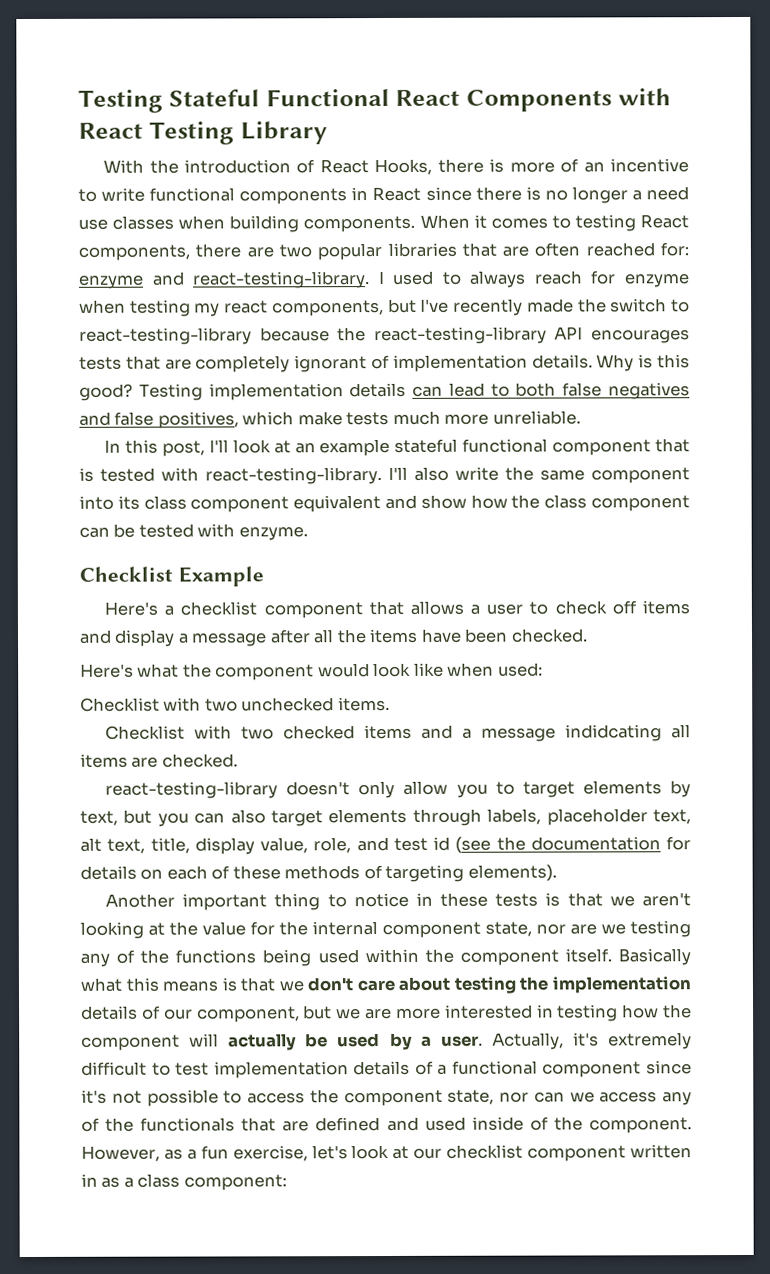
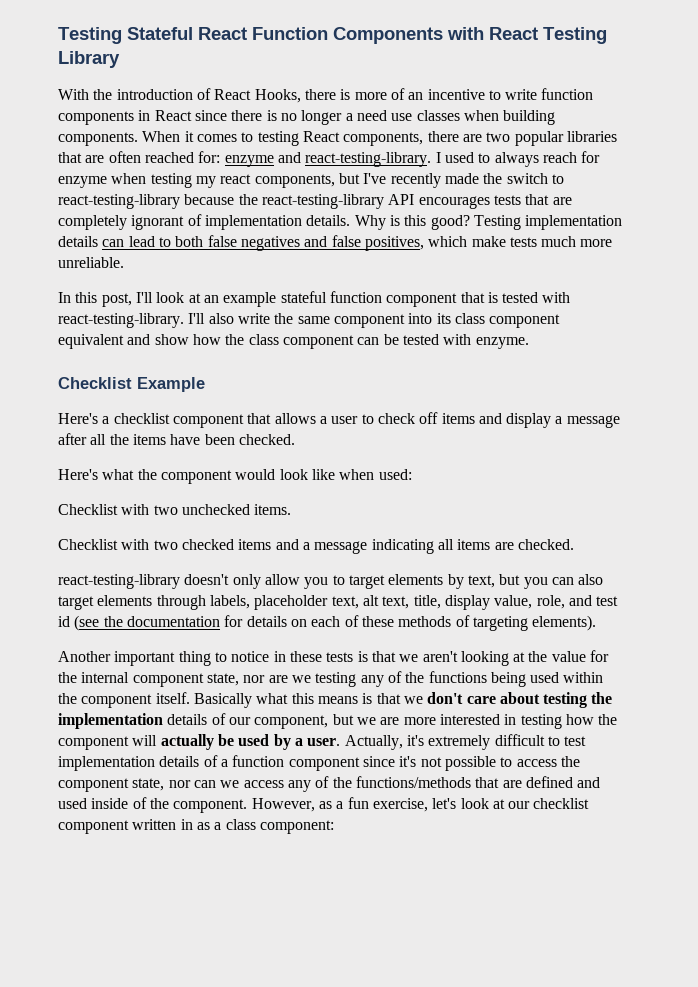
- Testing Stateful Functional React Components with React Testing Library
+ Testing Stateful React Function Components with React Testing Library
- With the introduction of React Hooks, there is more of an incentive to write functional components in React since there is no longer a need use classes when building components.
+ With the introduction of React Hooks, there is more of an incentive to write function components in React since there is no longer a need use classes when building components.
- In this post, I'll look at an example stateful functional component that is tested with react-testing-library.
+ In this post, I'll look at an example stateful function component that is tested with react-testing-library.
- Checklist with two checked items and a message indidcating all items are checked.
+ Checklist with two checked items and a message indicating all items are checked.
- Actually, it's extremely difficult to test implementation details of a functional component since it's not possible to access the component state, nor can we access any of the functionals that are defined and used inside of the component.
+ Actually, it's extremely difficult to test implementation details of a function component since it's not possible to access the component state, nor can we access any of the functions/methods that are defined and used inside of the component.

